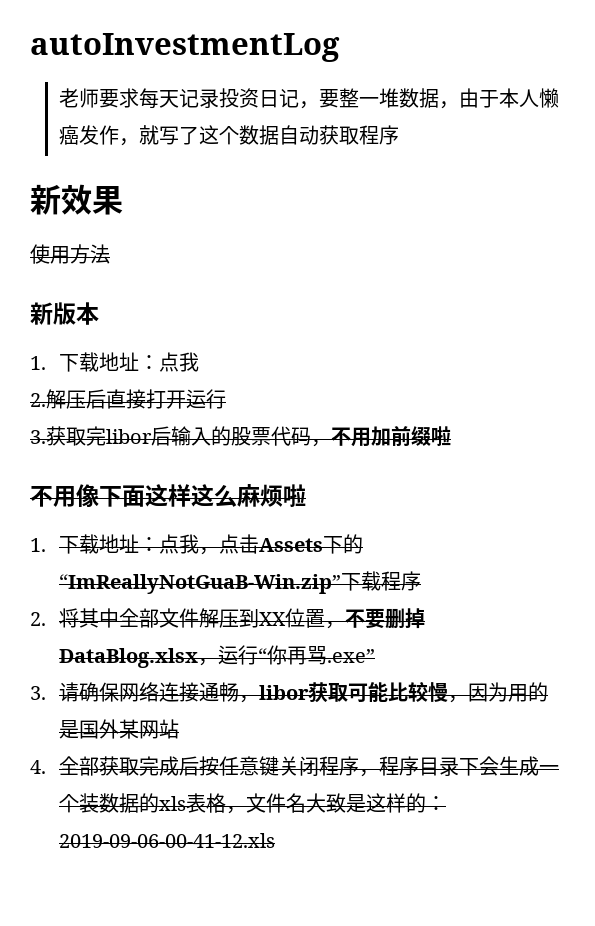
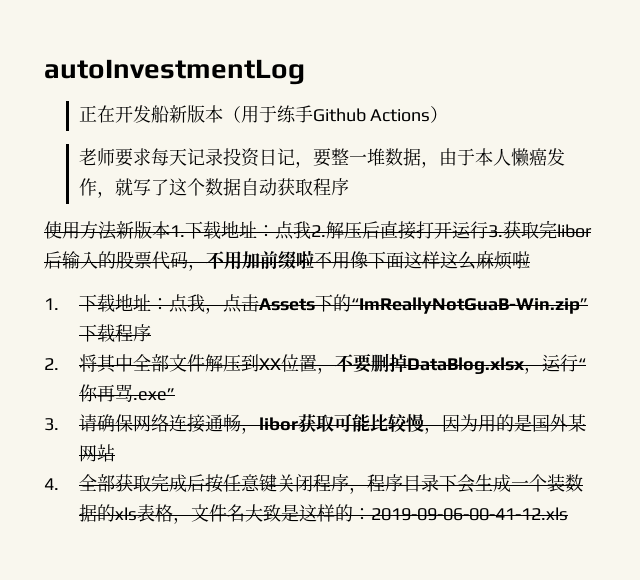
+ 正在开发船新版本（用于练手Github Actions）
- 新效果
- 使用方法
- 新版本
- 1.下载地址：点我
- 2.解压后直接打开运行
- 3.获取完libor后输入的股票代码，不用加前缀啦
- 不用像下面这样这么麻烦啦
+ 使用方法新版本1.下载地址：点我2.解压后直接打开运行3.获取完libor后输入的股票代码，不用加前缀啦不用像下面这样这么麻烦啦

